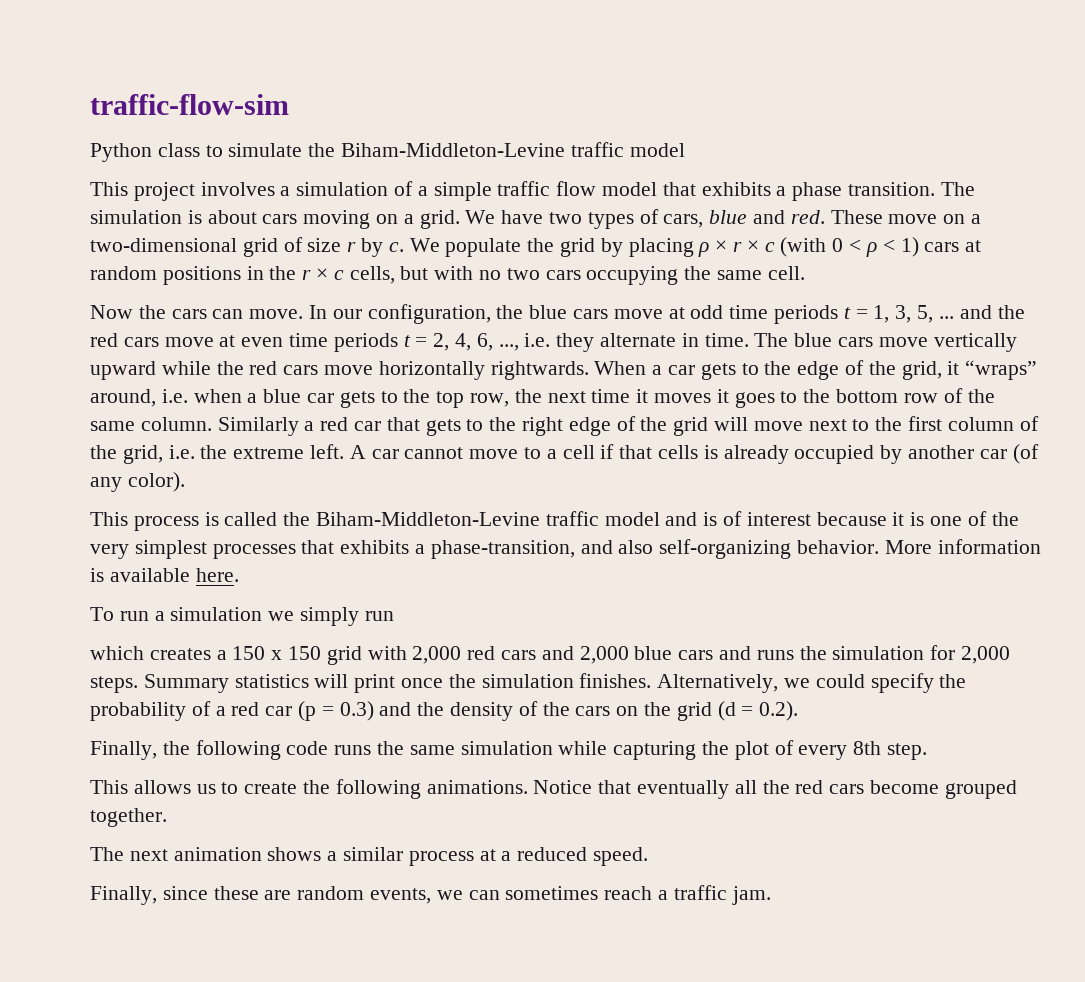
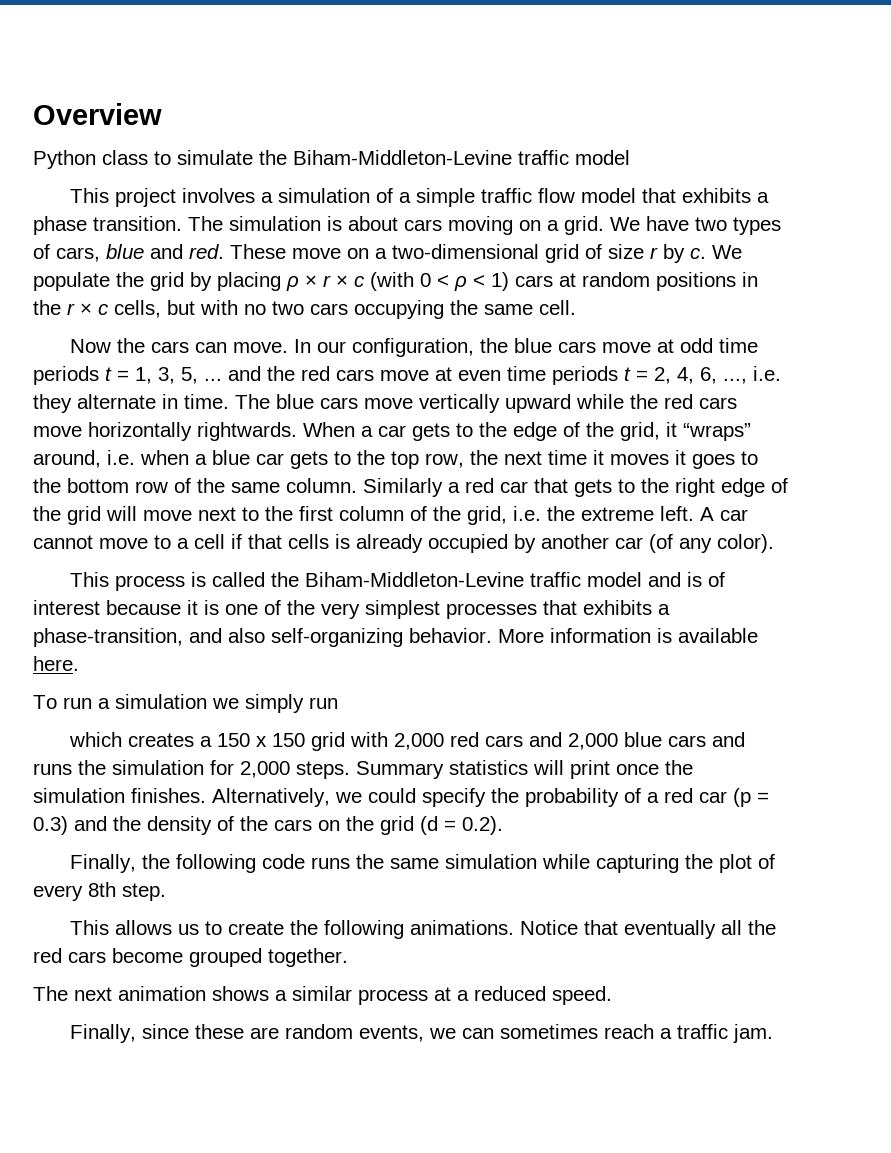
- traffic-flow-sim
+ Overview

